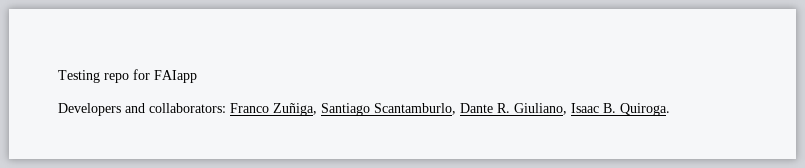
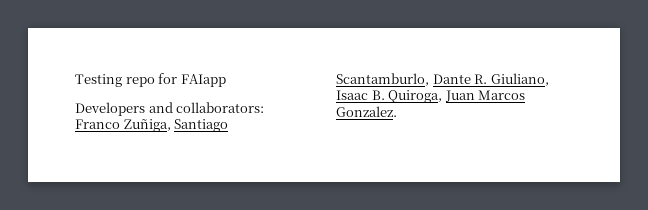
- Developers and collaborators: Franco Zuñiga, Santiago Scantamburlo, Dante R. Giuliano, Isaac B. Quiroga.
+ Developers and collaborators: Franco Zuñiga, Santiago Scantamburlo, Dante R. Giuliano, Isaac B. Quiroga, Juan Marcos Gonzalez.

